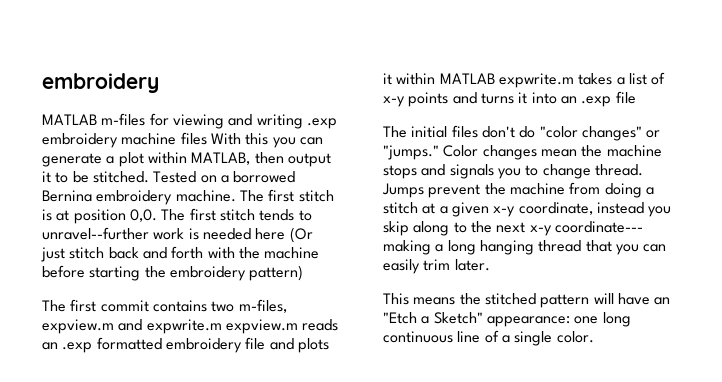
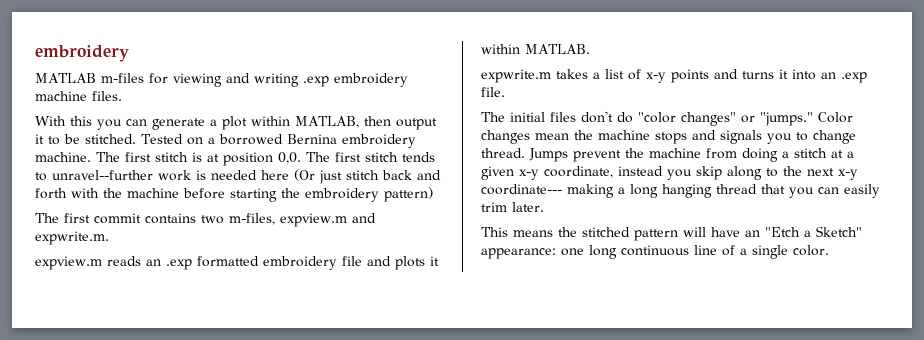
- MATLAB m-files for viewing and writing .exp embroidery machine files With this you can generate a plot within MATLAB, then output it to be stitched.
+ MATLAB m-files for viewing and writing .exp embroidery machine files.
+ With this you can generate a plot within MATLAB, then output it to be stitched.
- The first commit contains two m-files, expview.m and expwrite.m expview.m reads an .exp formatted embroidery file and plots it within MATLAB expwrite.m takes a list of x-y points and turns it into an .exp file
+ The first commit contains two m-files, expview.m and expwrite.m.
+ expview.m reads an .exp formatted embroidery file and plots it within MATLAB.
+ expwrite.m takes a list of x-y points and turns it into an .exp file.

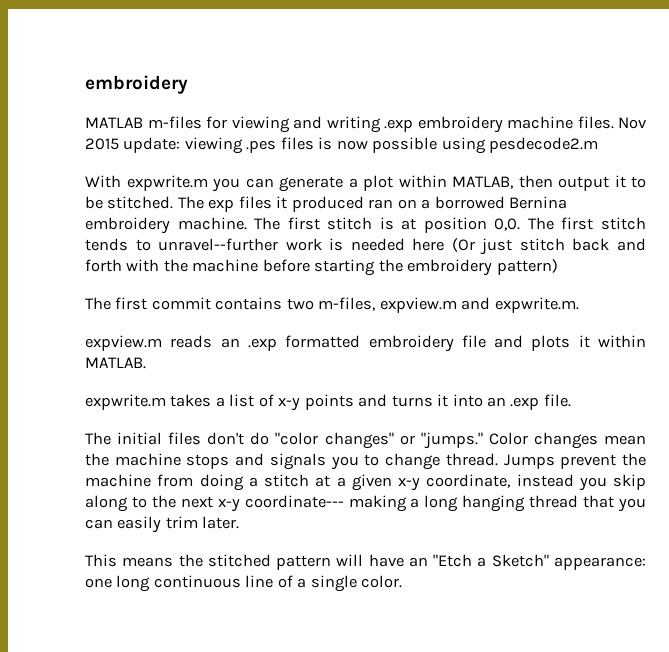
+ Nov 2015 update: viewing .pes files is now possible using pesdecode2.m
- With this you can generate a plot within MATLAB, then output it to be stitched.
+ With expwrite.m you can generate a plot within MATLAB, then output it to be stitched.
- Tested on a borrowed Bernina embroidery machine.
+ The exp files it produced ran on a borrowed Bernina embroidery machine.

